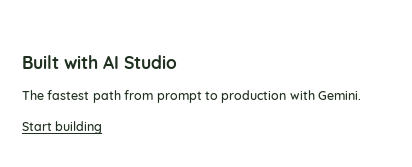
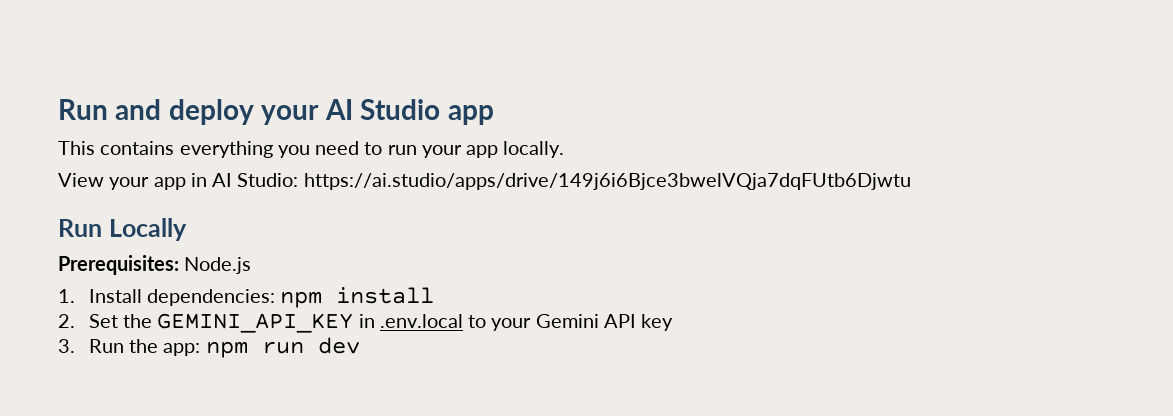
- Built with AI Studio
- The fastest path from prompt to production with Gemini.
- Start building
+ Run and deploy your AI Studio app
+ This contains everything you need to run your app locally.
+ View your app in AI Studio: https://ai.studio/apps/drive/149j6i6Bjce3bwelVQja7dqFUtb6Djwtu
+ Run Locally
+ Prerequisites: Node.js
+ 1. Install dependencies: npm install
+ 2. Set the GEMINI_API_KEY in .env.local to your Gemini API key
+ 3. Run the app: npm run dev

